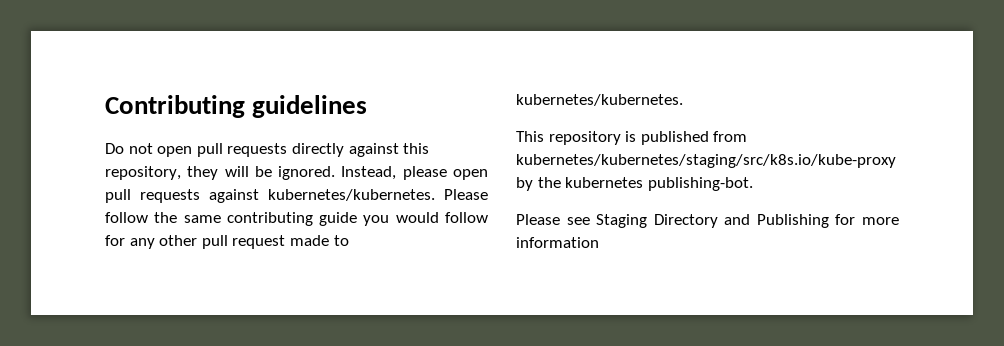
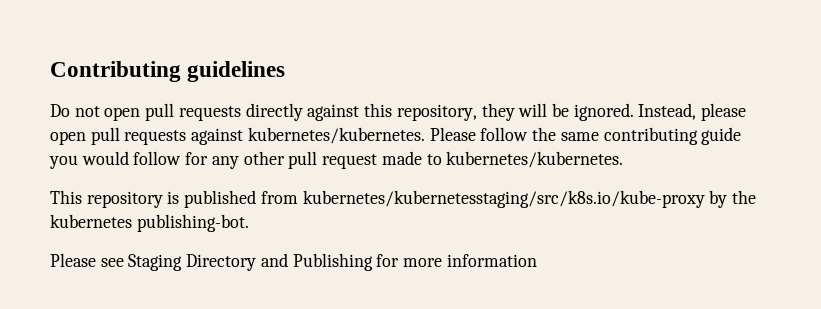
- This repository is published from kubernetes/kubernetes/staging/src/k8s.io/kube-proxy by the kubernetes publishing-bot.
+ This repository is published from kubernetes/kubernetesstaging/src/k8s.io/kube-proxy by the kubernetes publishing-bot.

